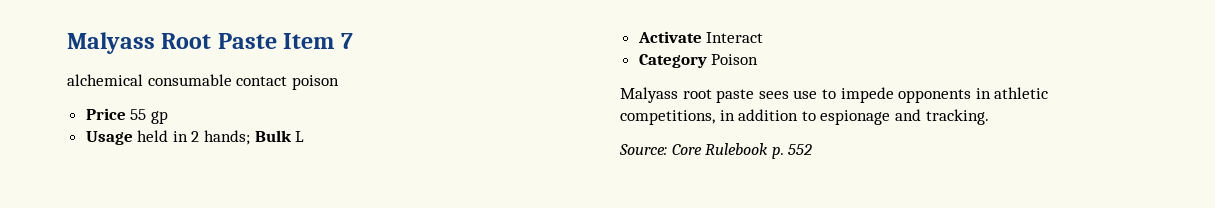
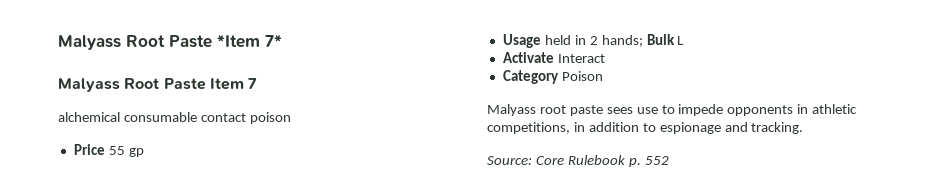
+ Malyass Root Paste *Item 7*

